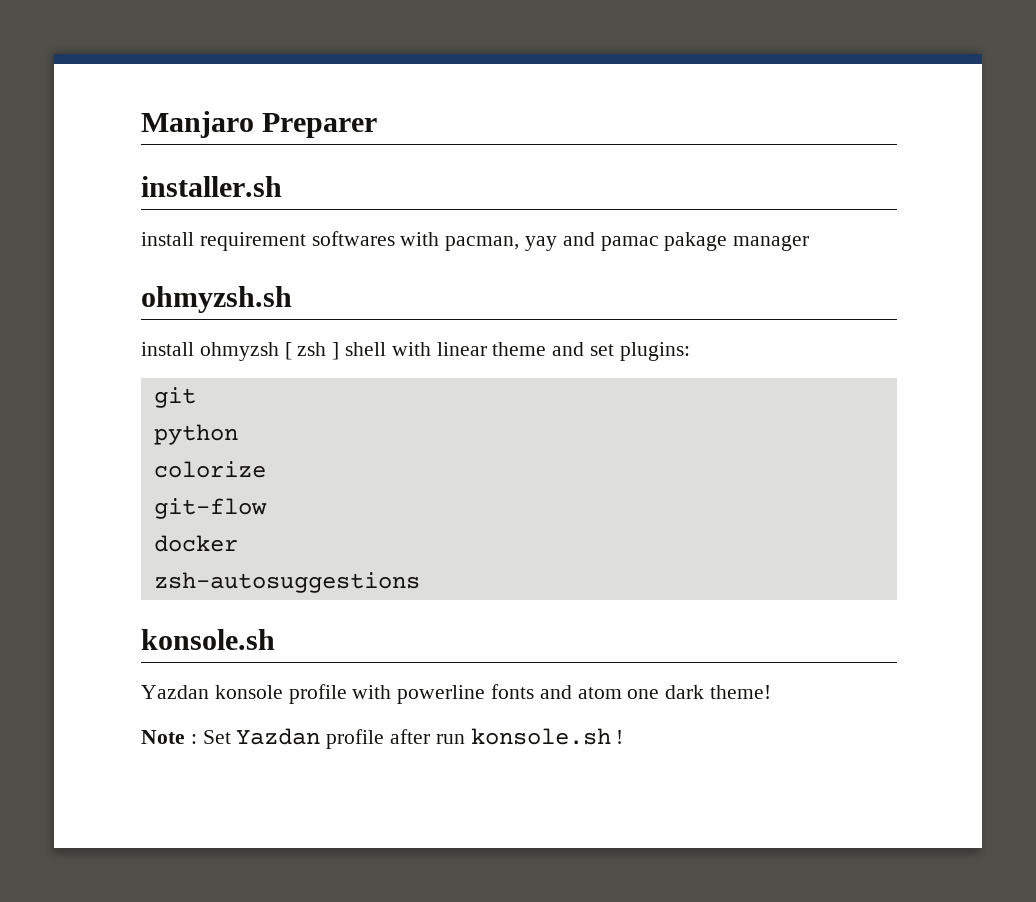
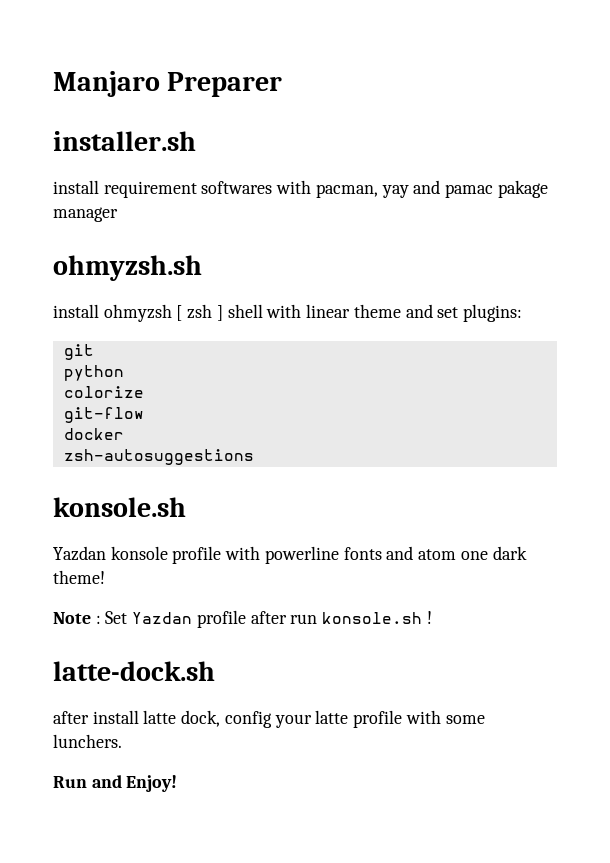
+ latte-dock.sh
+ after install latte dock, config your latte profile with some lunchers.
+ Run and Enjoy!

